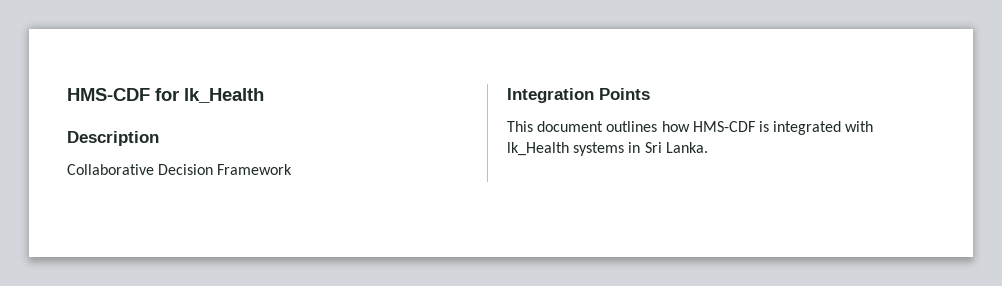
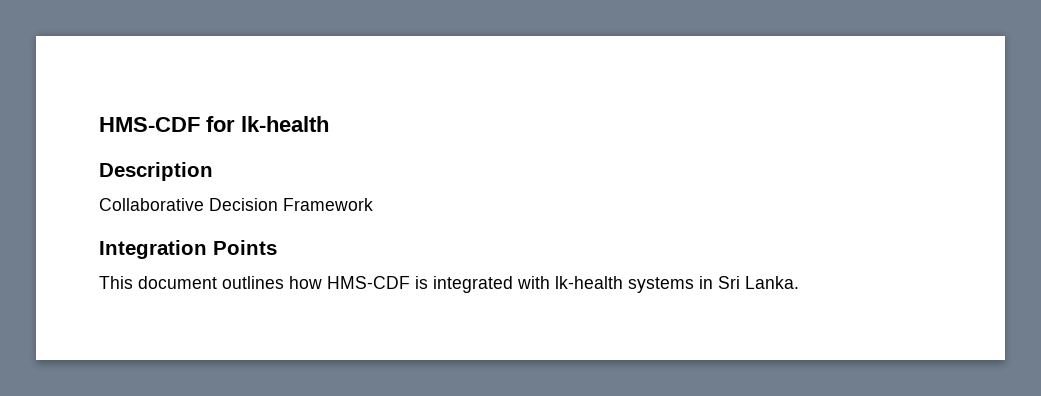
- HMS-CDF for lk_Health
+ HMS-CDF for lk-health
- This document outlines how HMS-CDF is integrated with lk_Health systems in Sri Lanka.
+ This document outlines how HMS-CDF is integrated with lk-health systems in Sri Lanka.

